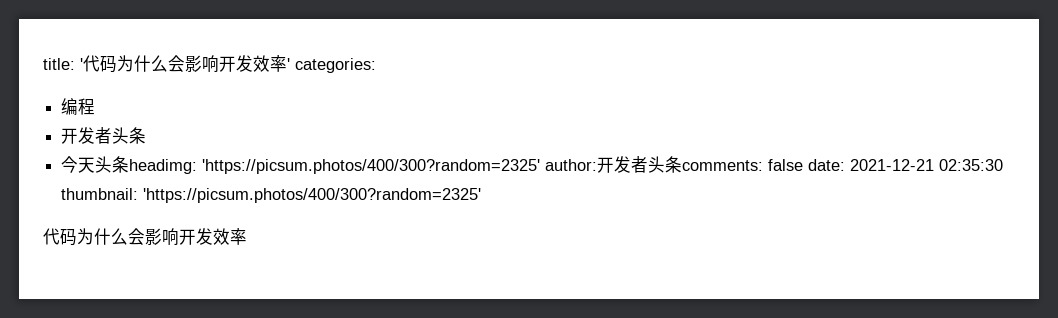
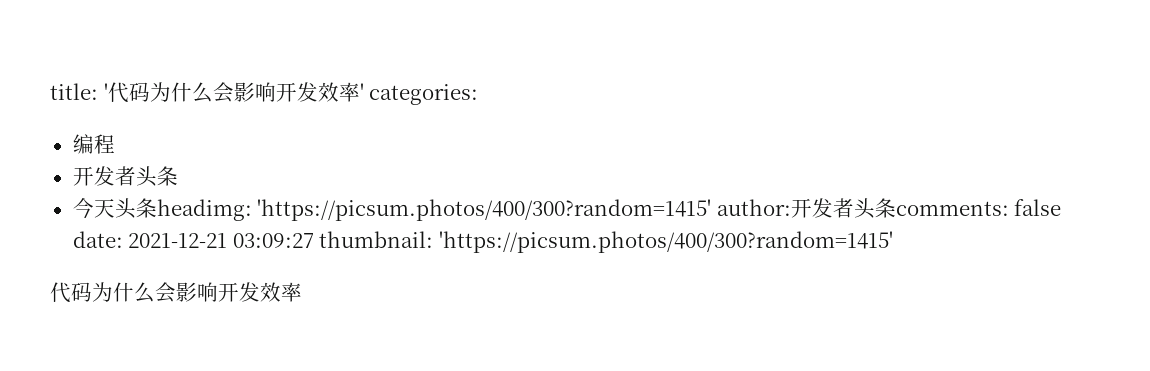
- 今天头条headimg: 'https://picsum.photos/400/300?random=2325' author:开发者头条comments: false date: 2021-12-21 02:35:30 thumbnail: 'https://picsum.photos/400/300?random=2325'
+ 今天头条headimg: 'https://picsum.photos/400/300?random=1415' author:开发者头条comments: false date: 2021-12-21 03:09:27 thumbnail: 'https://picsum.photos/400/300?random=1415'

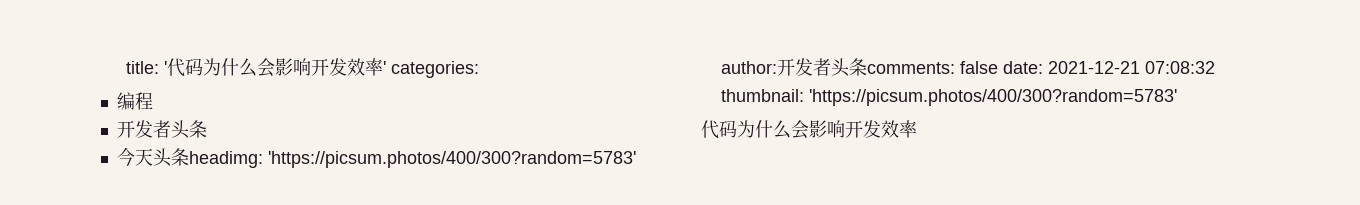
- 今天头条headimg: 'https://picsum.photos/400/300?random=1415' author:开发者头条comments: false date: 2021-12-21 03:09:27 thumbnail: 'https://picsum.photos/400/300?random=1415'
+ 今天头条headimg: 'https://picsum.photos/400/300?random=5783' author:开发者头条comments: false date: 2021-12-21 07:08:32 thumbnail: 'https://picsum.photos/400/300?random=5783'

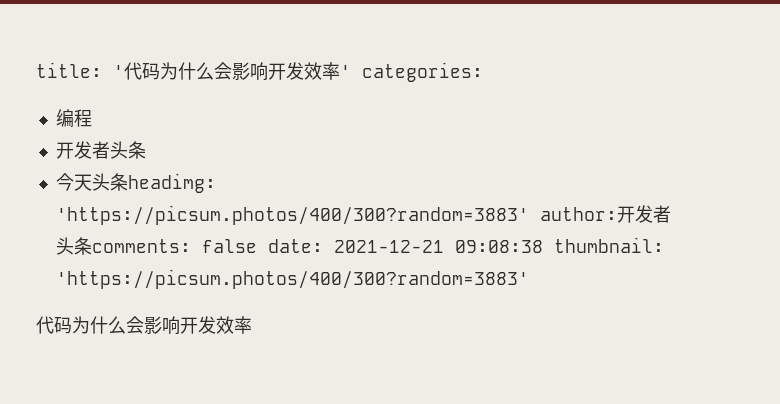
- 今天头条headimg: 'https://picsum.photos/400/300?random=5783' author:开发者头条comments: false date: 2021-12-21 07:08:32 thumbnail: 'https://picsum.photos/400/300?random=5783'
+ 今天头条headimg: 'https://picsum.photos/400/300?random=3883' author:开发者头条comments: false date: 2021-12-21 09:08:38 thumbnail: 'https://picsum.photos/400/300?random=3883'

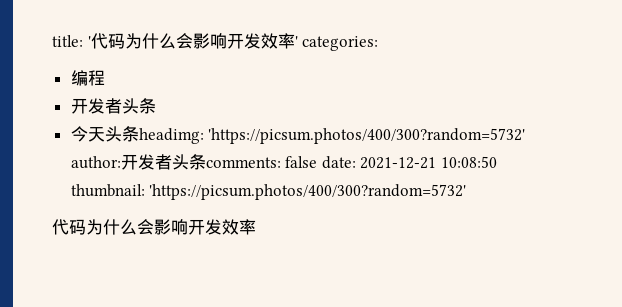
- 今天头条headimg: 'https://picsum.photos/400/300?random=3883' author:开发者头条comments: false date: 2021-12-21 09:08:38 thumbnail: 'https://picsum.photos/400/300?random=3883'
+ 今天头条headimg: 'https://picsum.photos/400/300?random=5732' author:开发者头条comments: false date: 2021-12-21 10:08:50 thumbnail: 'https://picsum.photos/400/300?random=5732'

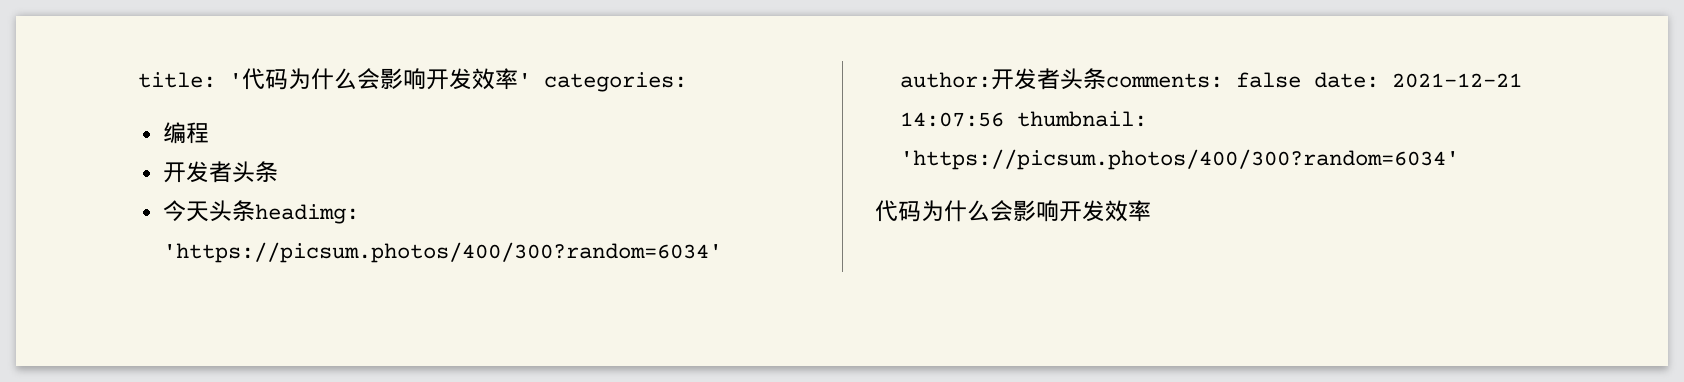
- 今天头条headimg: 'https://picsum.photos/400/300?random=5732' author:开发者头条comments: false date: 2021-12-21 10:08:50 thumbnail: 'https://picsum.photos/400/300?random=5732'
+ 今天头条headimg: 'https://picsum.photos/400/300?random=6034' author:开发者头条comments: false date: 2021-12-21 14:07:56 thumbnail: 'https://picsum.photos/400/300?random=6034'

